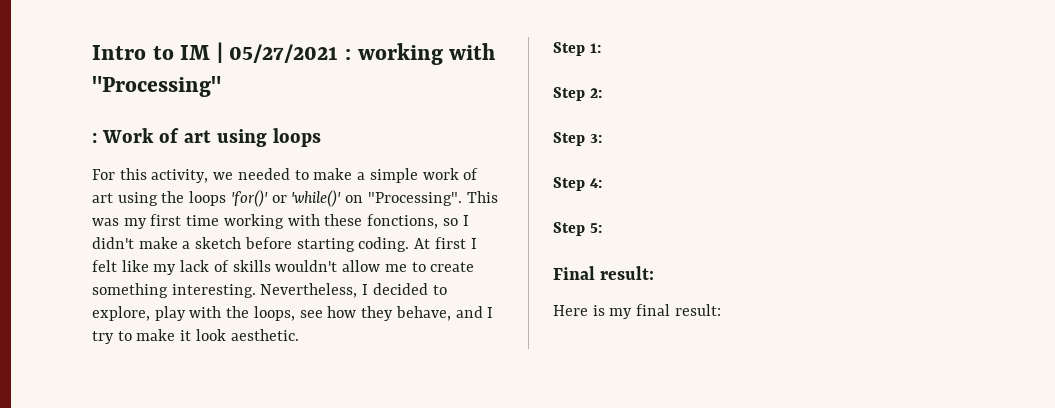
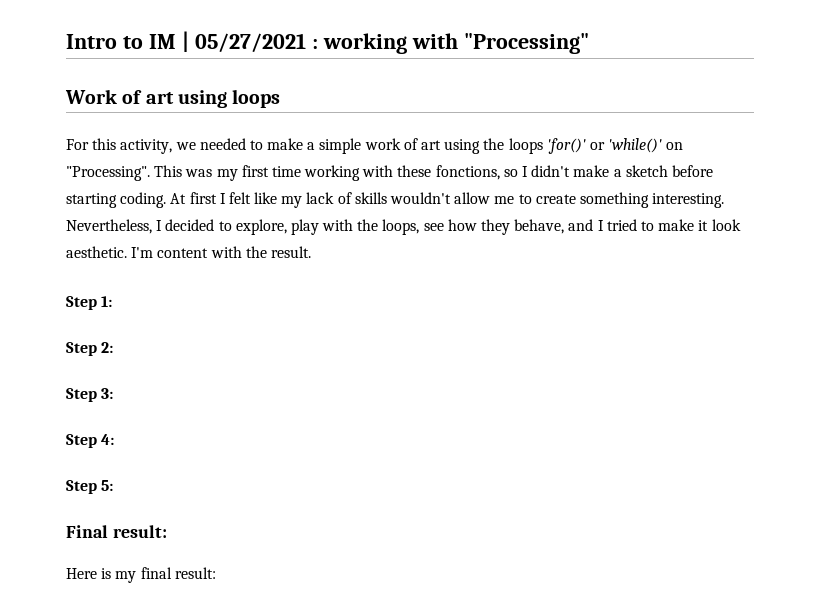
- : Work of art using loops
+ Work of art using loops
- Nevertheless, I decided to explore, play with the loops, see how they behave, and I try to make it look aesthetic.
+ Nevertheless, I decided to explore, play with the loops, see how they behave, and I tried to make it look aesthetic. I'm content with the result.

